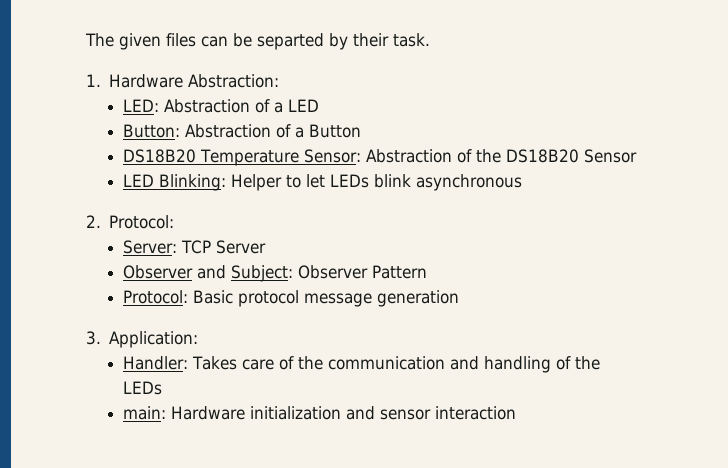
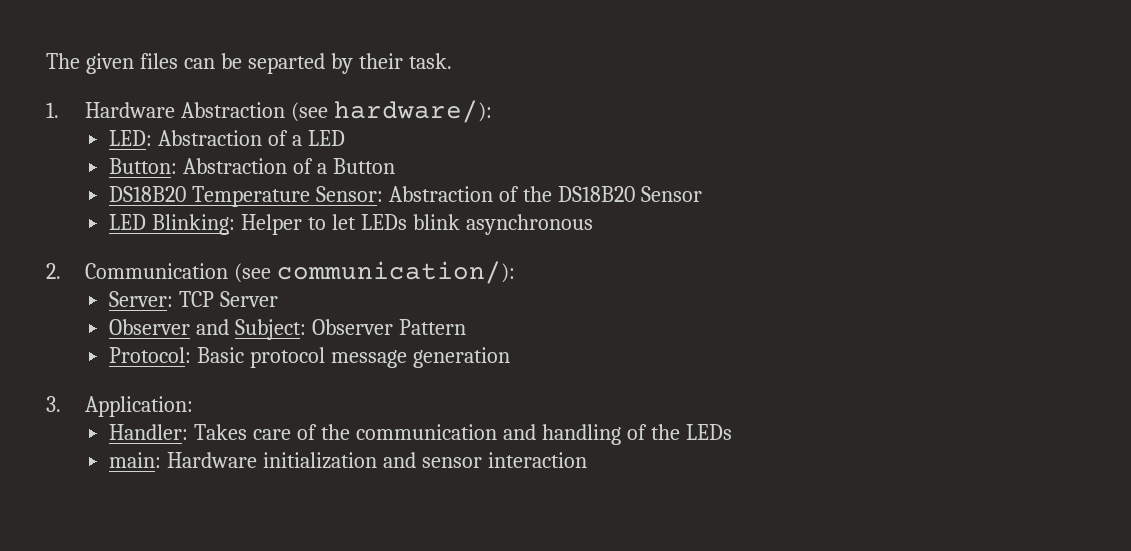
- 1. Hardware Abstraction:
+ 1. Hardware Abstraction (see hardware/):
- 2. Protocol:
+ 2. Communication (see communication/):

